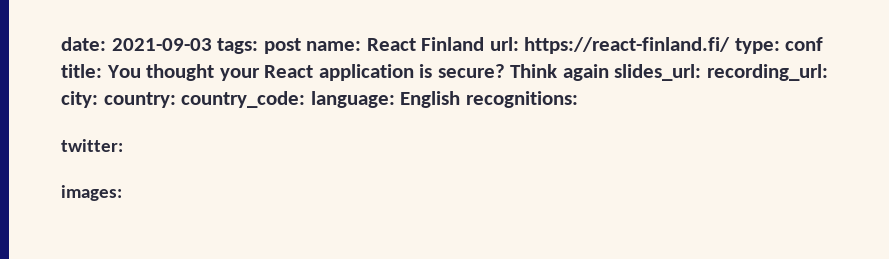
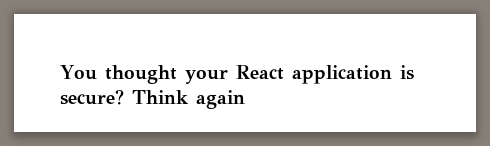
- date: 2021-09-03 tags: post name: React Finland url: https://react-finland.fi/ type: conf title: You thought your React application is secure?
+ You thought your React application is secure?
- Think again slides_url: recording_url: city: country: country_code: language: English recognitions:
- twitter:
- images:
+ Think again

